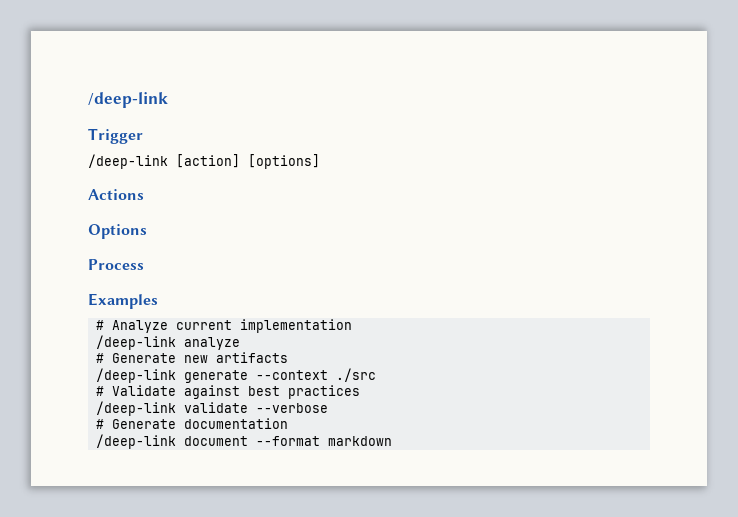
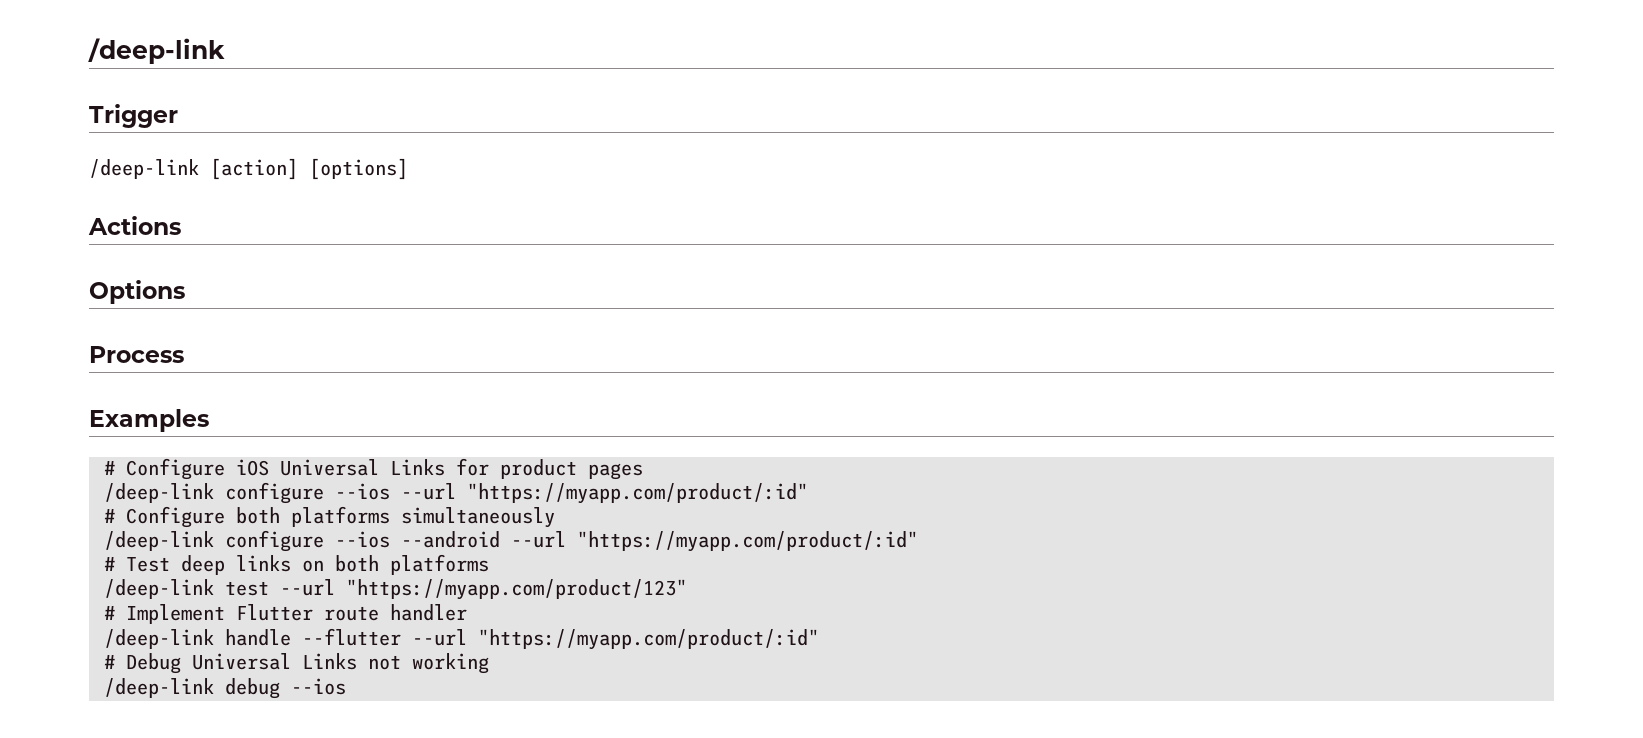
- # Analyze current implementation
- /deep-link analyze
- # Generate new artifacts
- /deep-link generate --context ./src
- # Validate against best practices
- /deep-link validate --verbose
- # Generate documentation
- /deep-link document --format markdown
+ # Configure iOS Universal Links for product pages
+ /deep-link configure --ios --url "https://myapp.com/product/:id"
+ # Configure both platforms simultaneously
+ /deep-link configure --ios --android --url "https://myapp.com/product/:id"
+ # Test deep links on both platforms
+ /deep-link test --url "https://myapp.com/product/123"
+ # Implement Flutter route handler
+ /deep-link handle --flutter --url "https://myapp.com/product/:id"
+ # Debug Universal Links not working
+ /deep-link debug --ios

